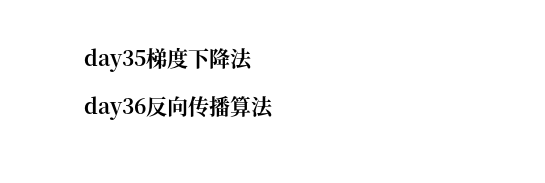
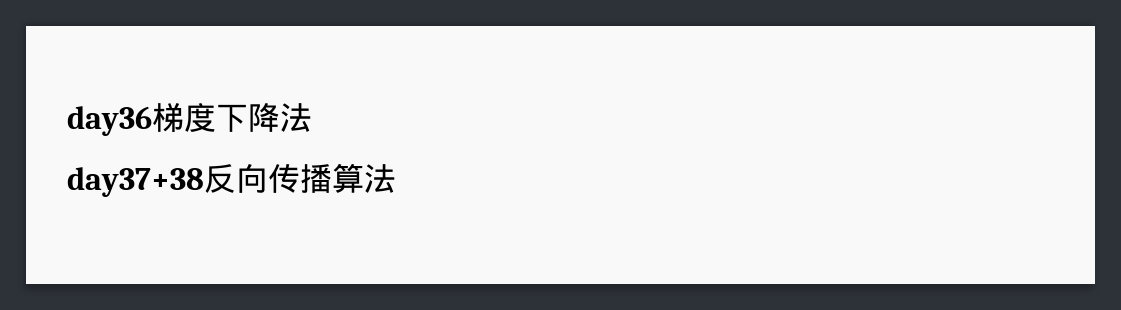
- day35梯度下降法
+ day36梯度下降法
- day36反向传播算法
+ day37+38反向传播算法

